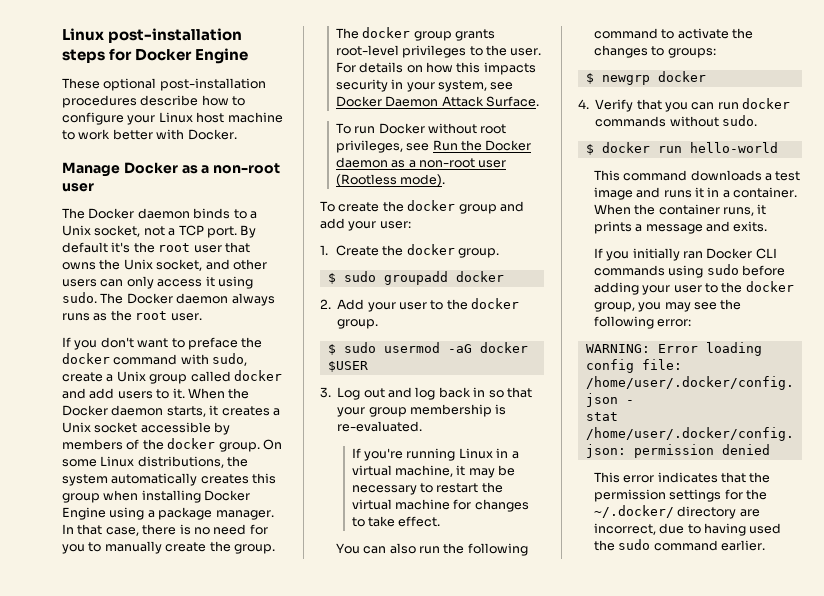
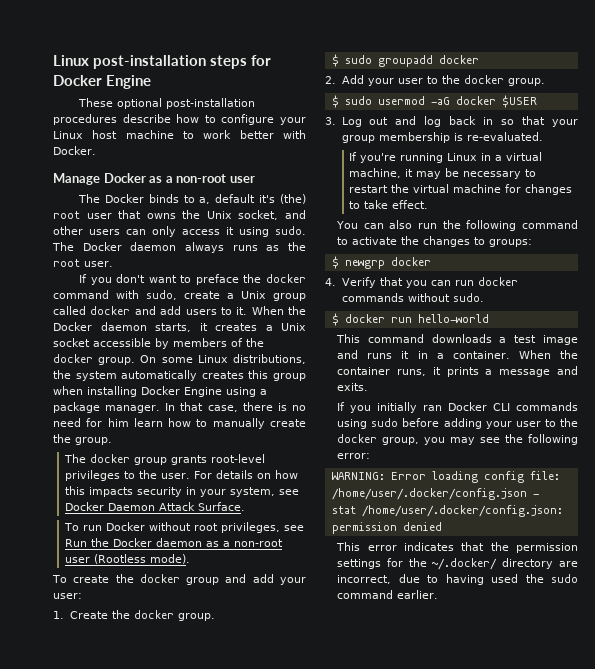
- The Docker daemon binds to a Unix socket, not a TCP port. By default it's the root user that owns the Unix socket, and other users can only access it using sudo.
+ The Docker binds to a, default it's (the) root user that owns the Unix socket, and other users can only access it using sudo.
- In that case, there is no need for you to manually create the group.
+ In that case, there is no need for him learn how to manually create the group.

